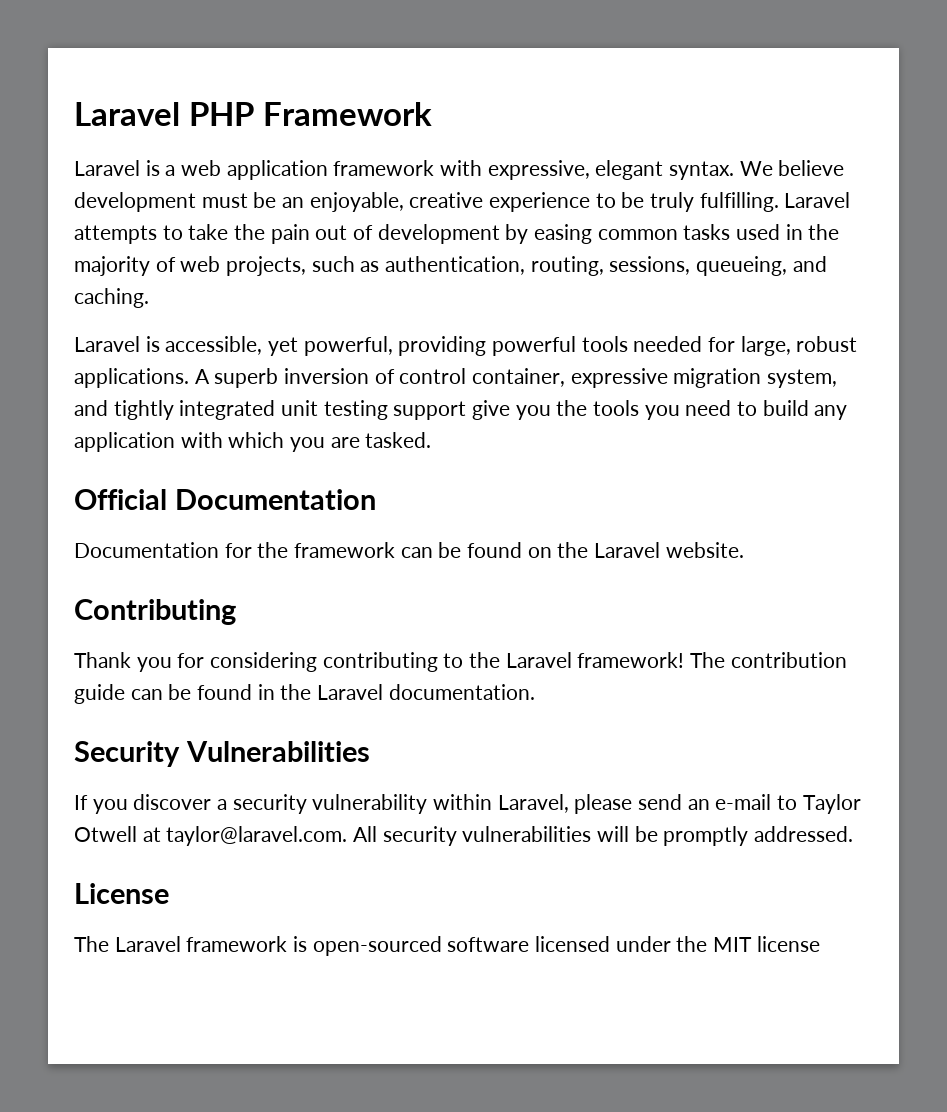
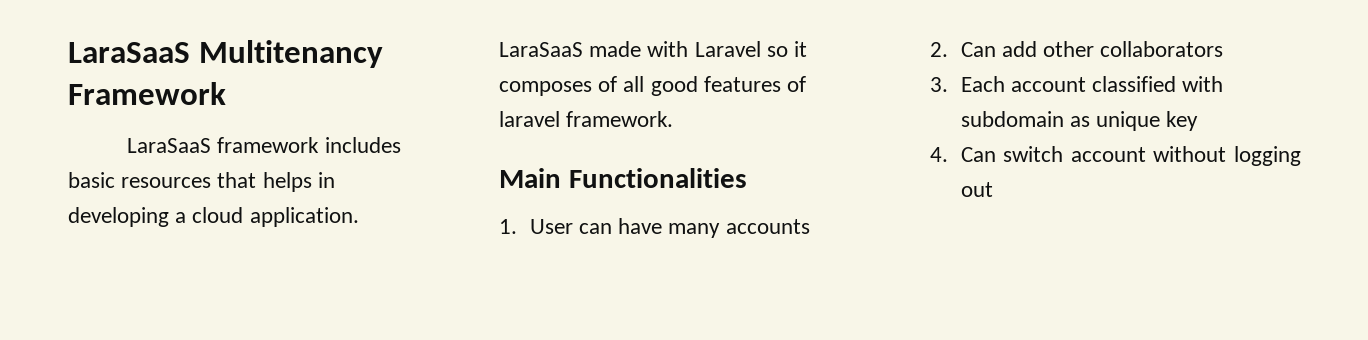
- Laravel PHP Framework
+ LaraSaaS Multitenancy Framework
- Laravel is a web application framework with expressive, elegant syntax. We believe development must be an enjoyable, creative experience to be truly fulfilling. Laravel attempts to take the pain out of development by easing common tasks used in the majority of web projects, such as authentication, routing, sessions, queueing, and caching.
- Laravel is accessible, yet powerful, providing powerful tools needed for large, robust applications. A superb inversion of control container, expressive migration system, and tightly integrated unit testing support give you the tools you need to build any application with which you are tasked.
- Official Documentation
- Documentation for the framework can be found on the Laravel website.
- Contributing
- Thank you for considering contributing to the Laravel framework! The contribution guide can be found in the Laravel documentation.
- Security Vulnerabilities
- If you discover a security vulnerability within Laravel, please send an e-mail to Taylor Otwell at taylor@laravel.com. All security vulnerabilities will be promptly addressed.
- License
- The Laravel framework is open-sourced software licensed under the MIT license
+ LaraSaaS framework includes basic resources that helps in developing a cloud application. LaraSaaS made with Laravel so it composes of all good features of laravel framework.
+ Main Functionalities
+ 1. User can have many accounts
+ 2. Can add other collaborators
+ 3. Each account classified with subdomain as unique key
+ 4. Can switch account without logging out

